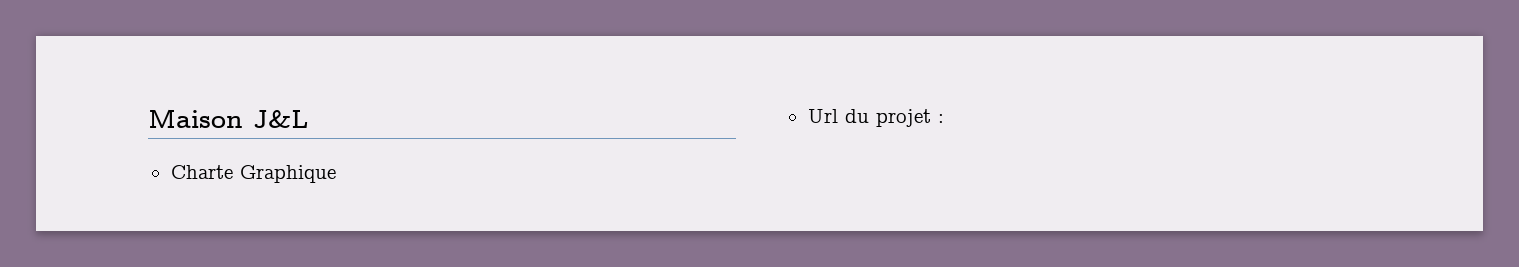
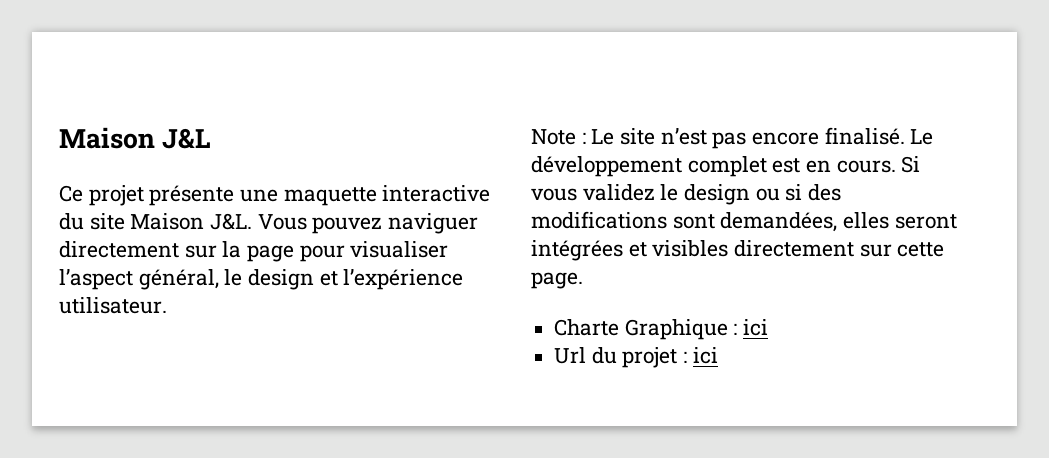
+ Ce projet présente une maquette interactive du site Maison J&L. Vous pouvez naviguer directement sur la page pour visualiser l’aspect général, le design et l’expérience utilisateur.
+ Note : Le site n’est pas encore finalisé. Le développement complet est en cours. Si vous validez le design ou si des modifications sont demandées, elles seront intégrées et visibles directement sur cette page.
- Charte Graphique
+ Charte Graphique : ici
- Url du projet :
+ Url du projet : ici

